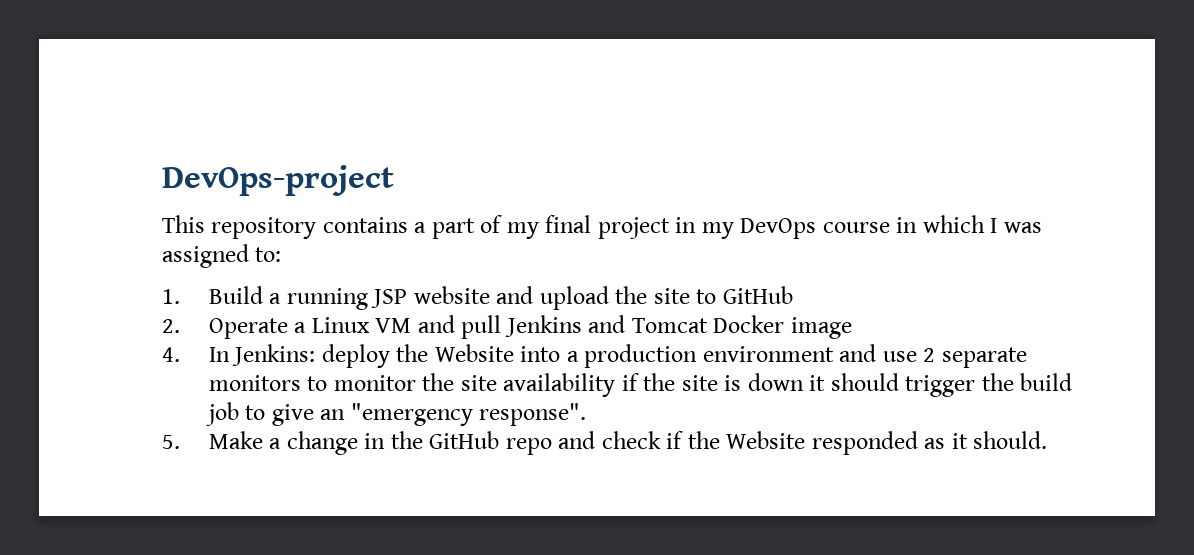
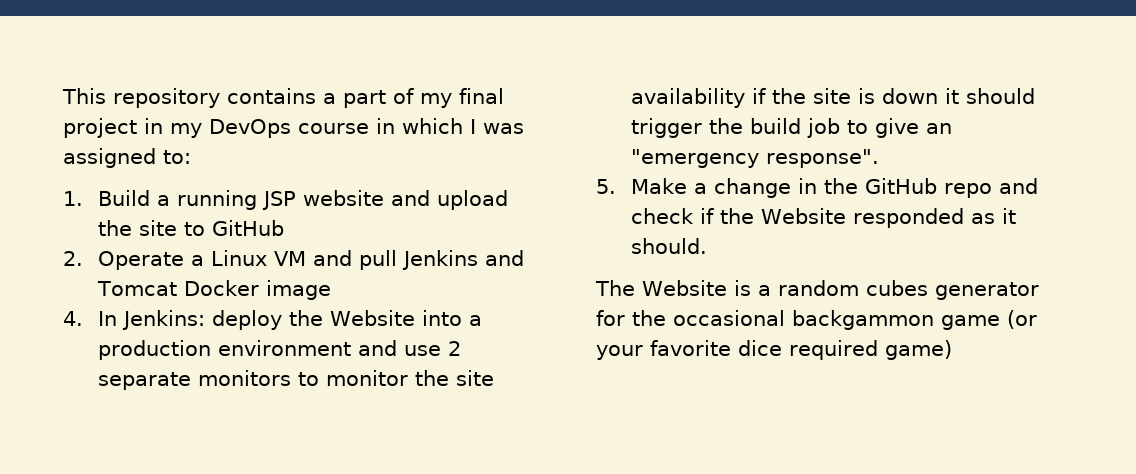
- DevOps-project
+ The Website is a random cubes generator for the occasional backgammon game (or your favorite dice required game)

